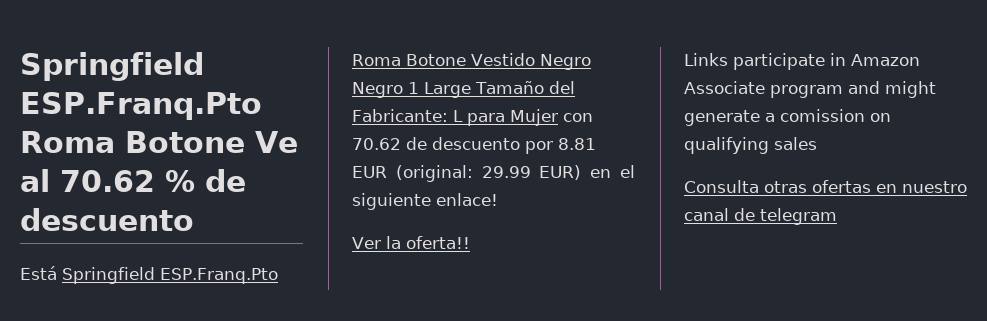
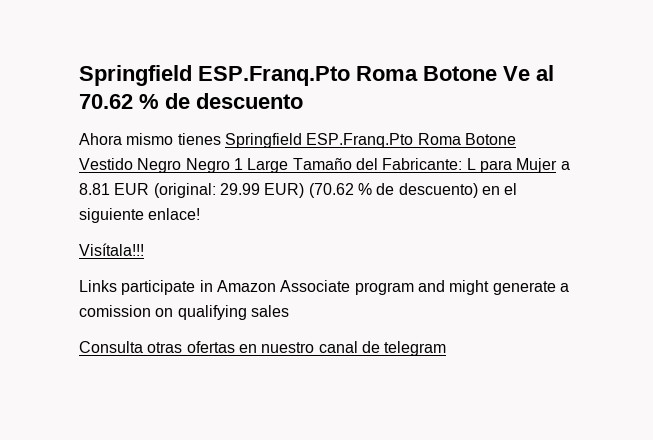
- Está Springfield ESP.Franq.Pto Roma Botone Vestido Negro Negro 1 Large Tamaño del Fabricante: L para Mujer con 70.62 de descuento por 8.81 EUR (original: 29.99 EUR) en el siguiente enlace!
+ Ahora mismo tienes Springfield ESP.Franq.Pto Roma Botone Vestido Negro Negro 1 Large Tamaño del Fabricante: L para Mujer a 8.81 EUR (original: 29.99 EUR) (70.62 % de descuento) en el siguiente enlace!
- Ver la oferta!!
+ Visítala!!!

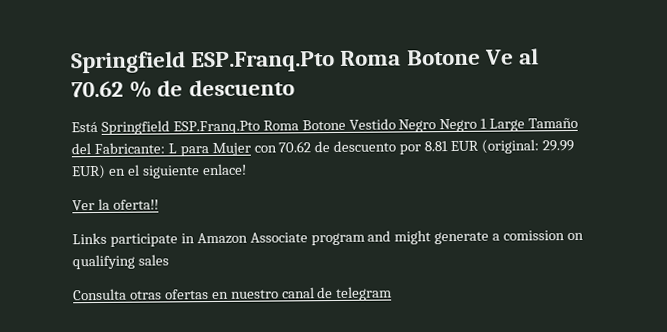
- Ahora mismo tienes Springfield ESP.Franq.Pto Roma Botone Vestido Negro Negro 1 Large Tamaño del Fabricante: L para Mujer a 8.81 EUR (original: 29.99 EUR) (70.62 % de descuento) en el siguiente enlace!
+ Está Springfield ESP.Franq.Pto Roma Botone Vestido Negro Negro 1 Large Tamaño del Fabricante: L para Mujer con 70.62 de descuento por 8.81 EUR (original: 29.99 EUR) en el siguiente enlace!
- Visítala!!!
+ Ver la oferta!!

